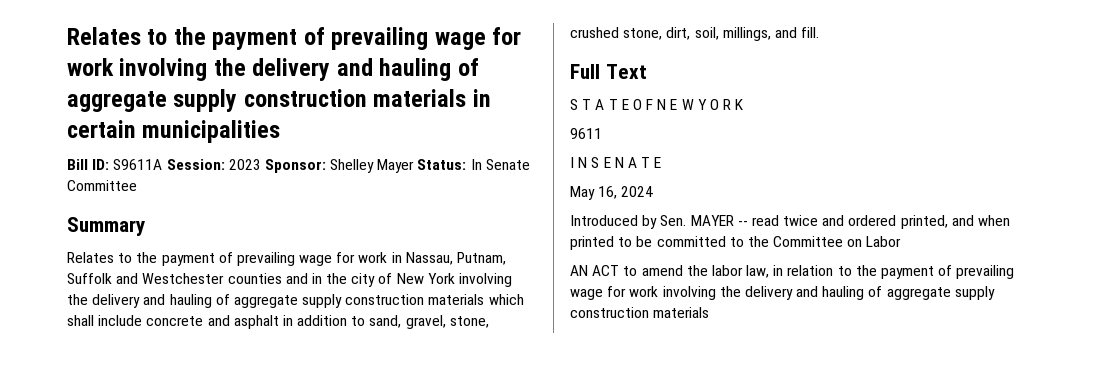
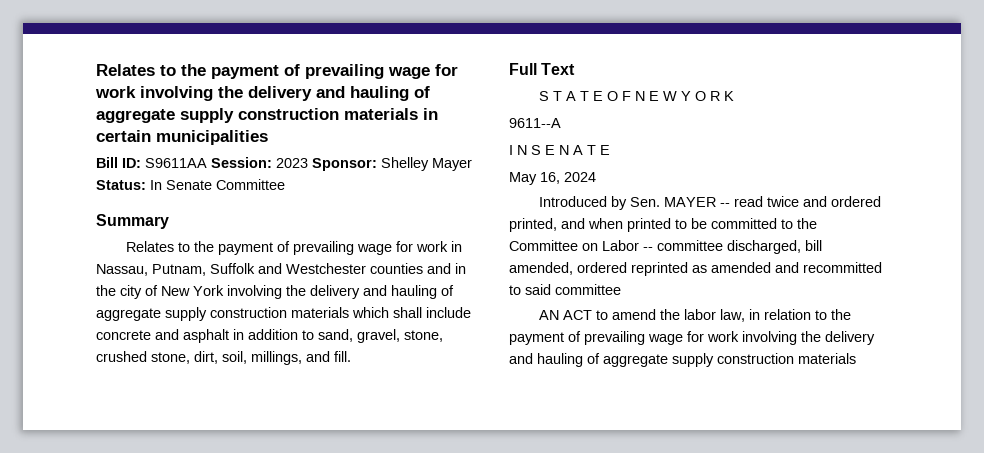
- Bill ID: S9611A Session: 2023 Sponsor: Shelley Mayer Status: In Senate Committee
+ Bill ID: S9611AA Session: 2023 Sponsor: Shelley Mayer Status: In Senate Committee
- 9611
+ 9611--A
- Introduced by Sen. MAYER -- read twice and ordered printed, and when printed to be committed to the Committee on Labor
+ Introduced by Sen. MAYER -- read twice and ordered printed, and when printed to be committed to the Committee on Labor -- committee discharged, bill amended, ordered reprinted as amended and recommitted to said committee

